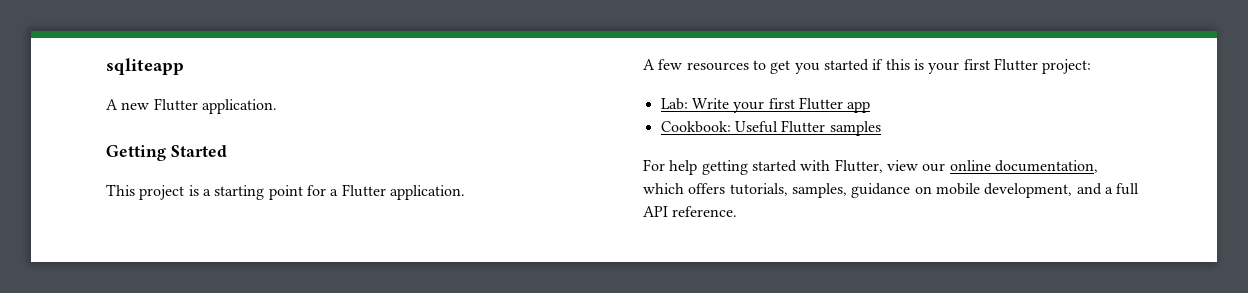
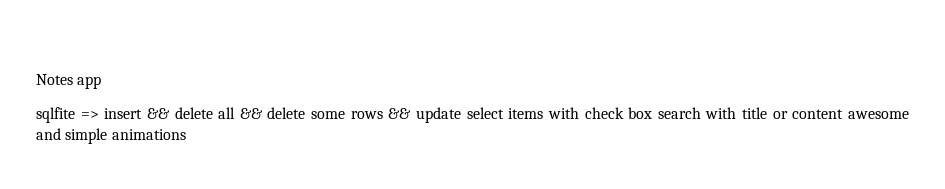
- sqliteapp
- A new Flutter application.
- Getting Started
- This project is a starting point for a Flutter application.
- A few resources to get you started if this is your first Flutter project:
- Lab: Write your first Flutter app
- Cookbook: Useful Flutter samples
- For help getting started with Flutter, view our online documentation, which offers tutorials, samples, guidance on mobile development, and a full API reference.
+ Notes app
+ sqlfite => insert && delete all && delete some rows && update select items with check box search with title or content awesome and simple animations

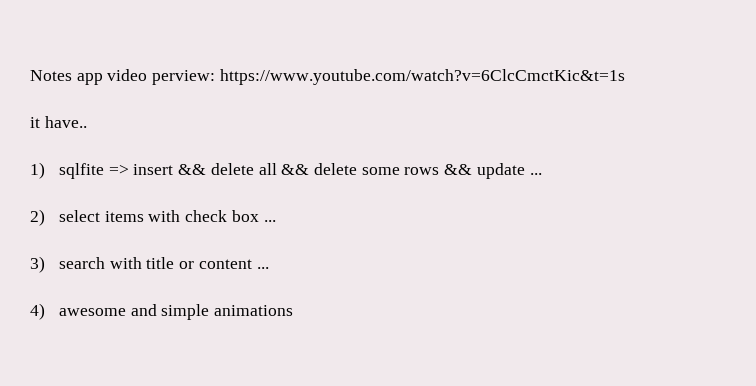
- Notes app
- sqlfite => insert && delete all && delete some rows && update select items with check box search with title or content awesome and simple animations
+ Notes app video perview: https://www.youtube.com/watch?v=6ClcCmctKic&t=1s
+ it have..
+ 1) sqlfite => insert && delete all && delete some rows && update ...
+ 2) select items with check box ...
+ 3) search with title or content ...
+ 4) awesome and simple animations

